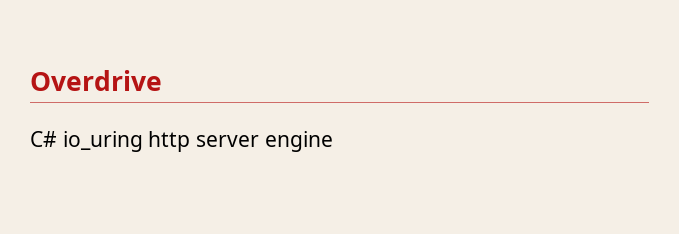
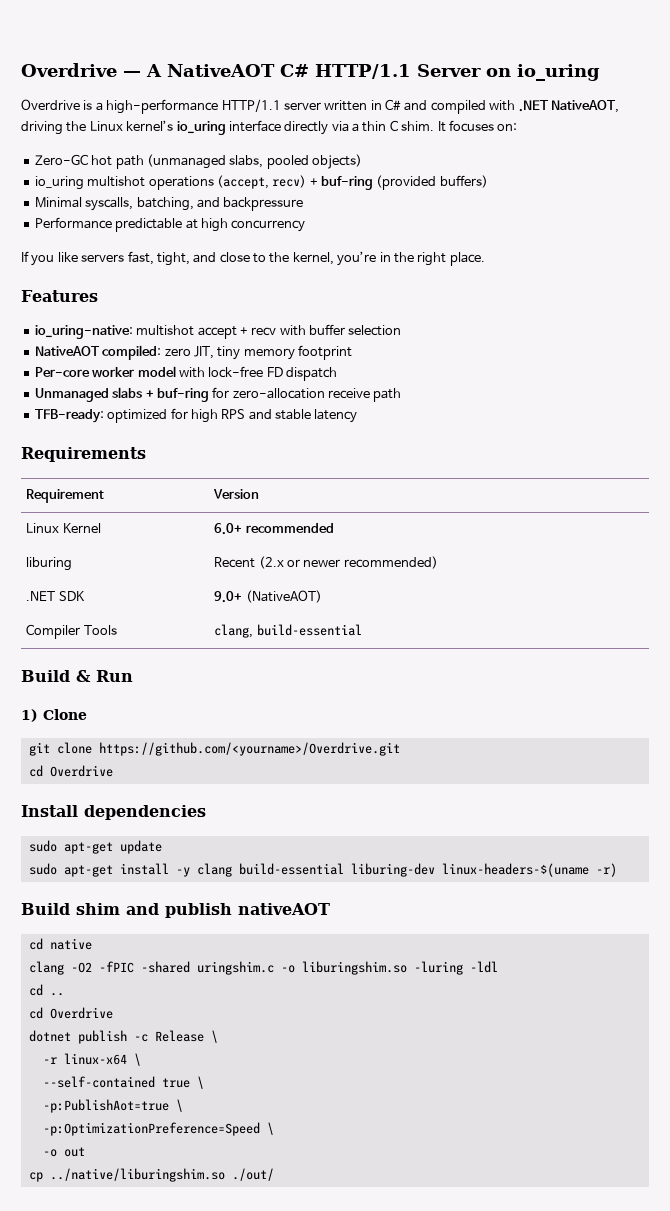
- Overdrive
- C# io_uring http server engine
+ Overdrive — A NativeAOT C# HTTP/1.1 Server on io_uring
+ Overdrive is a high-performance HTTP/1.1 server written in C# and compiled with .NET NativeAOT, driving the Linux kernel’s io_uring interface directly via a thin C shim. It focuses on:
+ Zero-GC hot path (unmanaged slabs, pooled objects)
+ io_uring multishot operations (accept, recv) + buf-ring (provided buffers)
+ Minimal syscalls, batching, and backpressure
+ Performance predictable at high concurrency
+ If you like servers fast, tight, and close to the kernel, you’re in the right place.
+ Features
+ io_uring-native: multishot accept + recv with buffer selection
+ NativeAOT compiled: zero JIT, tiny memory footprint
+ Per-core worker model with lock-free FD dispatch
+ Unmanaged slabs + buf-ring for zero-allocation receive path
+ TFB-ready: optimized for high RPS and stable latency
+ Requirements
+ Requirement | Version
+ Linux Kernel | 6.0+ recommended
+ liburing | Recent (2.x or newer recommended)
+ .NET SDK | 9.0+ (NativeAOT)
+ Compiler Tools | clang, build-essential
+ Build & Run
+ 1) Clone
+ git clone https://github.com/<yourname>/Overdrive.git
+ cd Overdrive
+ Install dependencies
+ sudo apt-get update
+ sudo apt-get install -y clang build-essential liburing-dev linux-headers-$(uname -r)
+ Build shim and publish nativeAOT
+ cd native
+ clang -O2 -fPIC -shared uringshim.c -o liburingshim.so -luring -ldl
+ cd ..
+ cd Overdrive
+ dotnet publish -c Release \
+ -r linux-x64 \
+ --self-contained true \
+ -p:PublishAot=true \
+ -p:OptimizationPreference=Speed \
+ -o out
+ cp ../native/liburingshim.so ./out/

